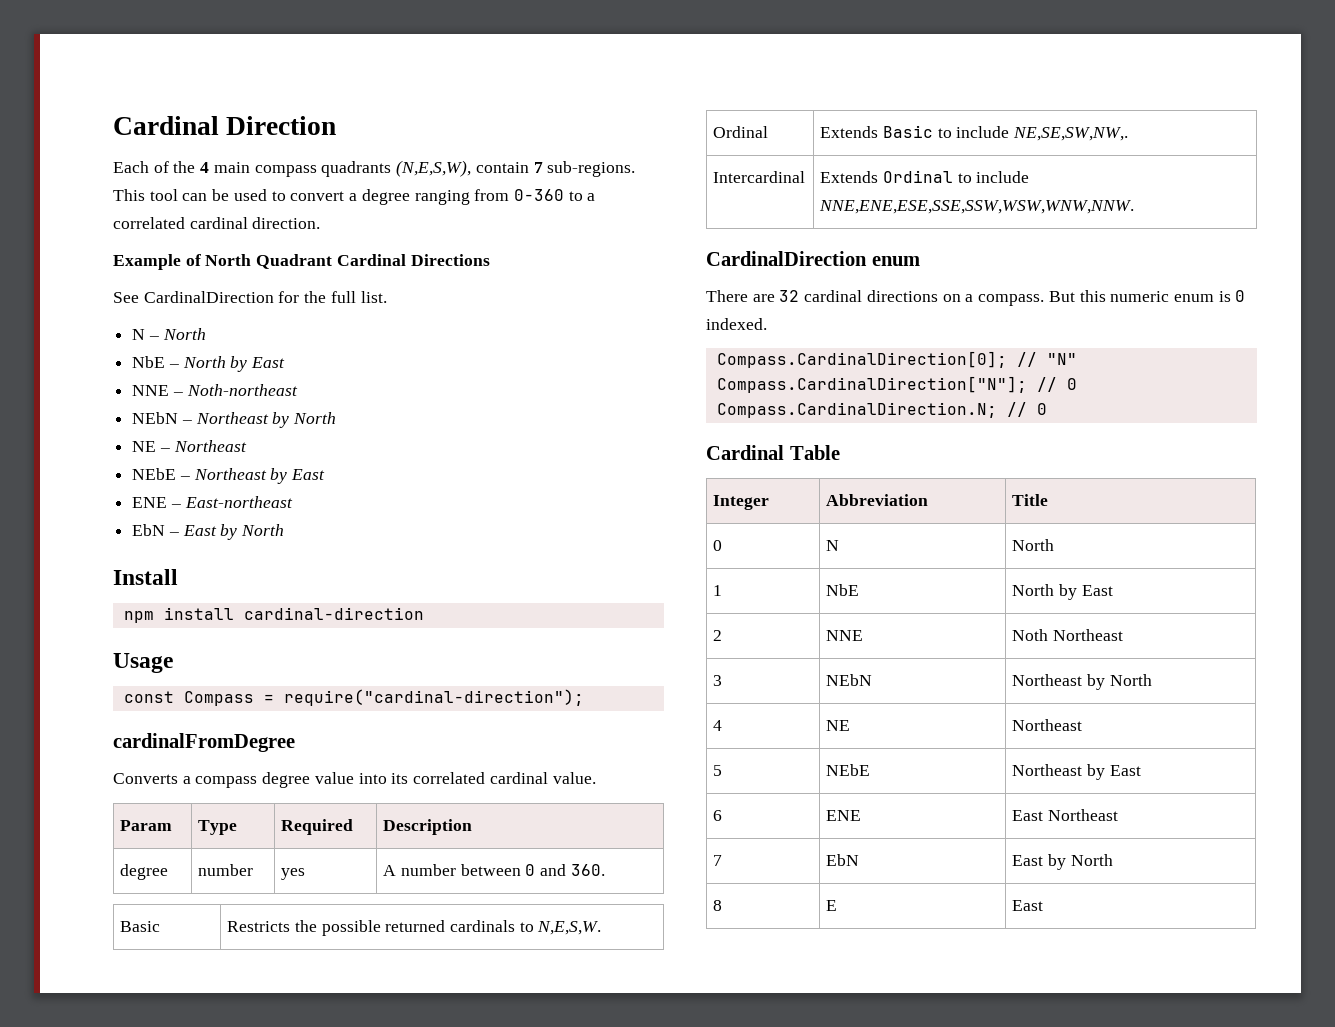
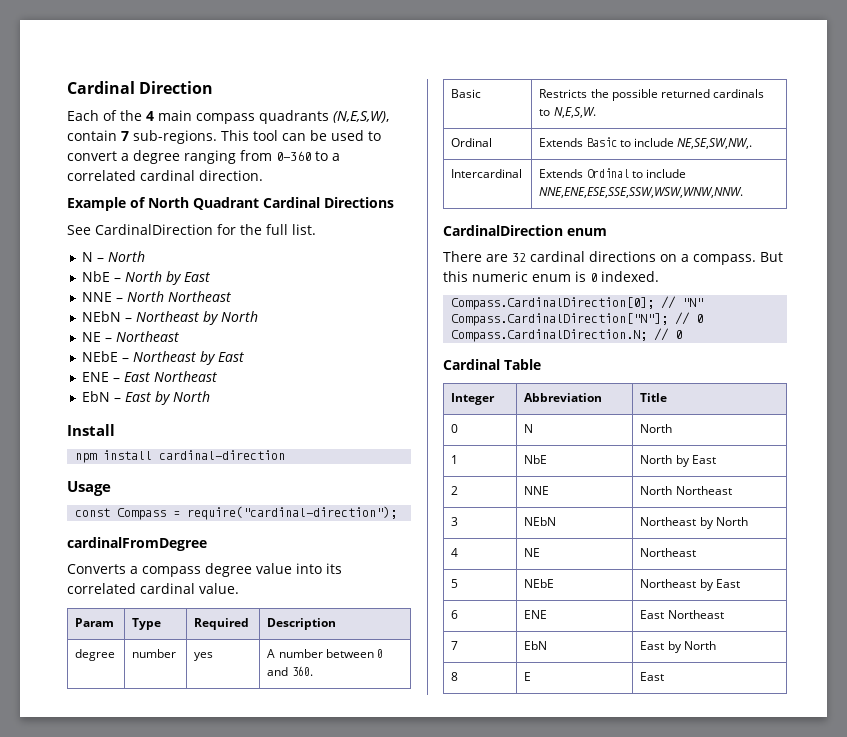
- NNE – Noth-northeast
+ NNE – North Northeast
- ENE – East-northeast
+ ENE – East Northeast
- 2 | NNE | Noth Northeast
+ 2 | NNE | North Northeast

